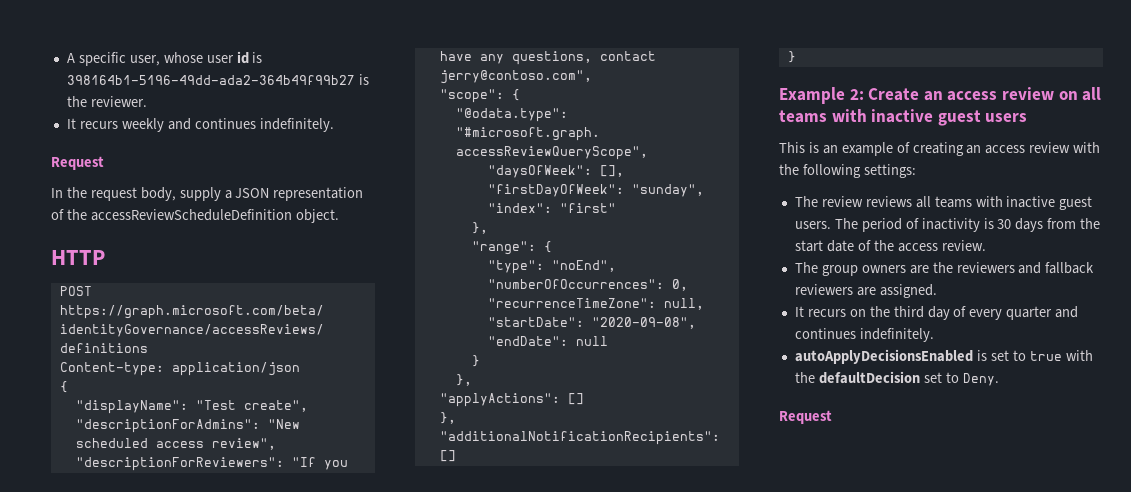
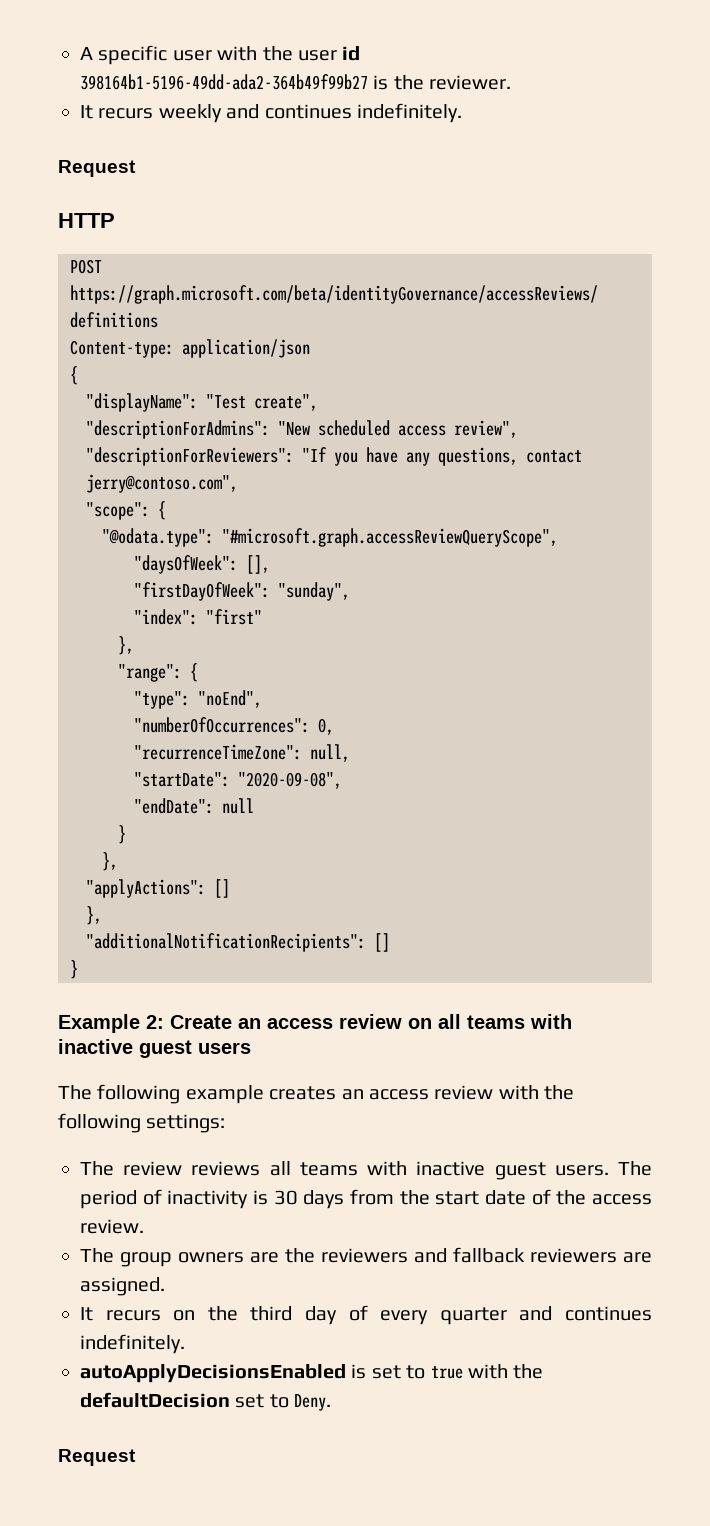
- A specific user, whose user id is 398164b1-5196-49dd-ada2-364b49f99b27 is the reviewer.
+ A specific user with the user id 398164b1-5196-49dd-ada2-364b49f99b27 is the reviewer.
- In the request body, supply a JSON representation of the accessReviewScheduleDefinition object.
- This is an example of creating an access review with the following settings:
+ The following example creates an access review with the following settings:

